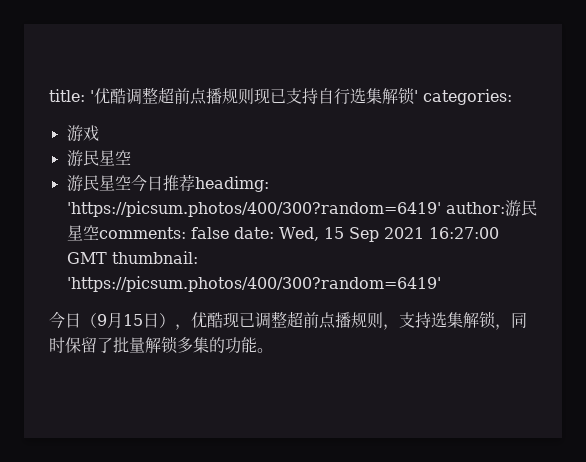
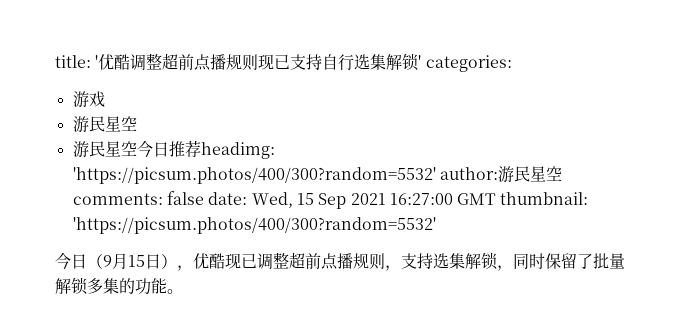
- 游民星空今日推荐headimg: 'https://picsum.photos/400/300?random=6419' author:游民星空comments: false date: Wed, 15 Sep 2021 16:27:00 GMT thumbnail: 'https://picsum.photos/400/300?random=6419'
+ 游民星空今日推荐headimg: 'https://picsum.photos/400/300?random=5532' author:游民星空comments: false date: Wed, 15 Sep 2021 16:27:00 GMT thumbnail: 'https://picsum.photos/400/300?random=5532'

